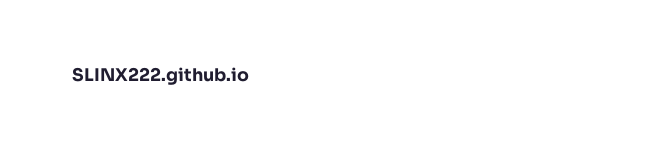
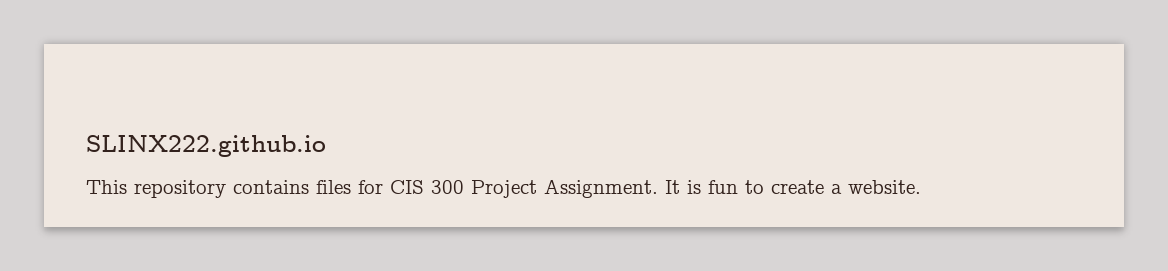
+ This repository contains files for CIS 300 Project Assignment. It is fun to create a website.

